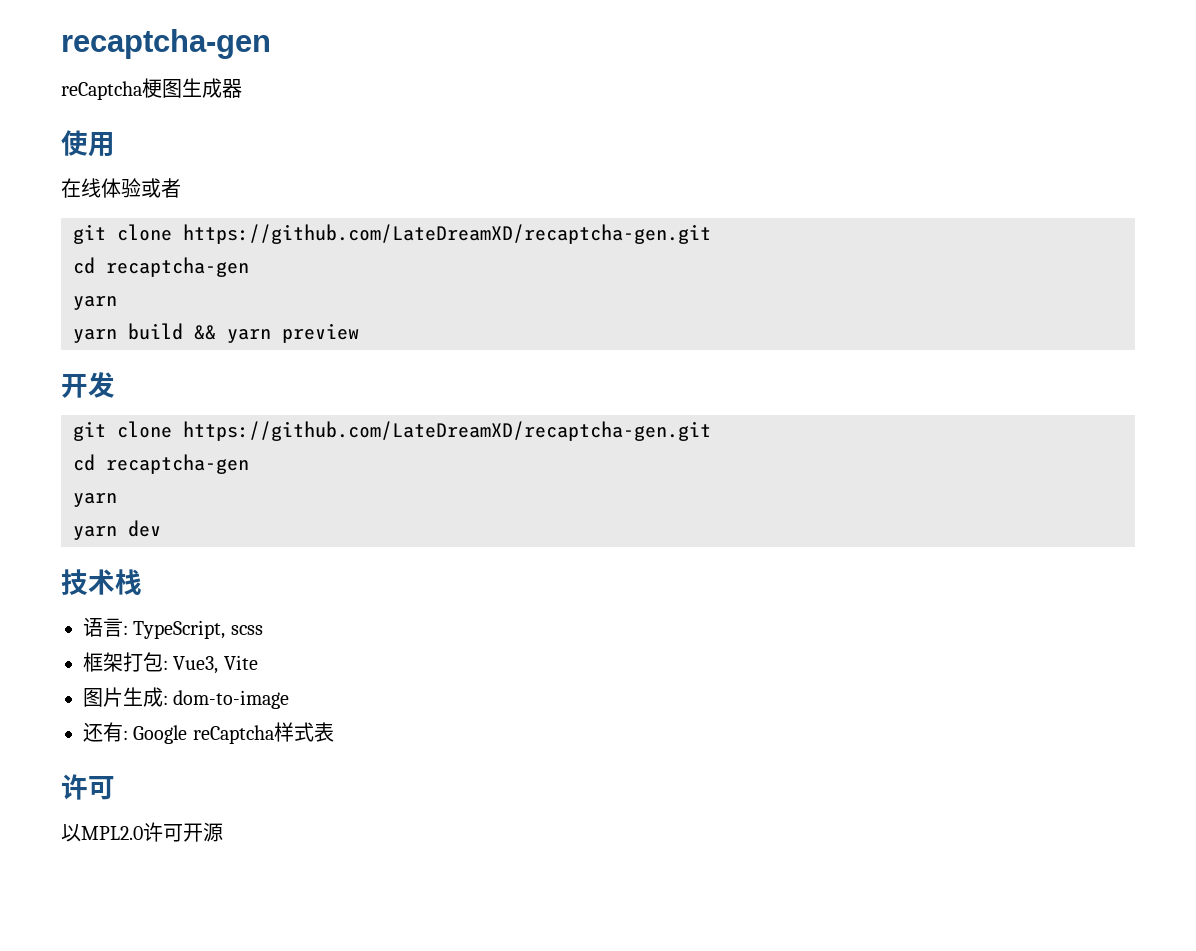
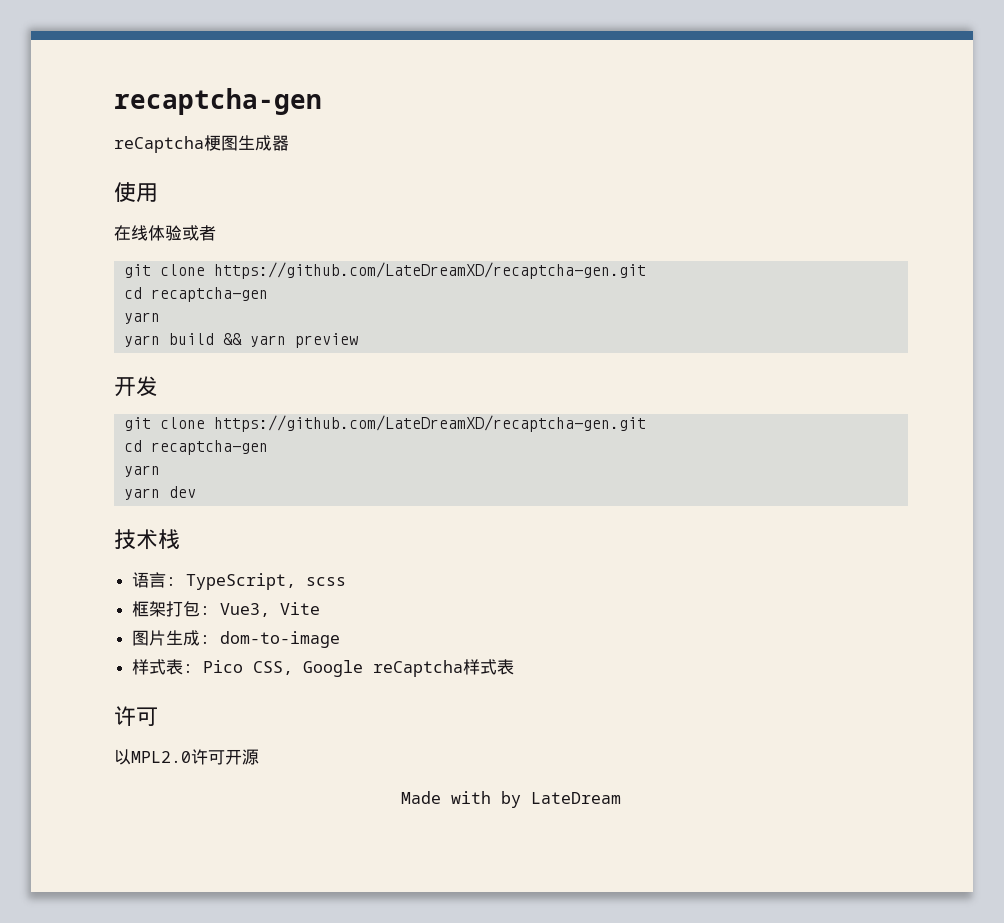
- 还有: Google reCaptcha样式表
+ 样式表: Pico CSS, Google reCaptcha样式表
+ Made with by LateDream

